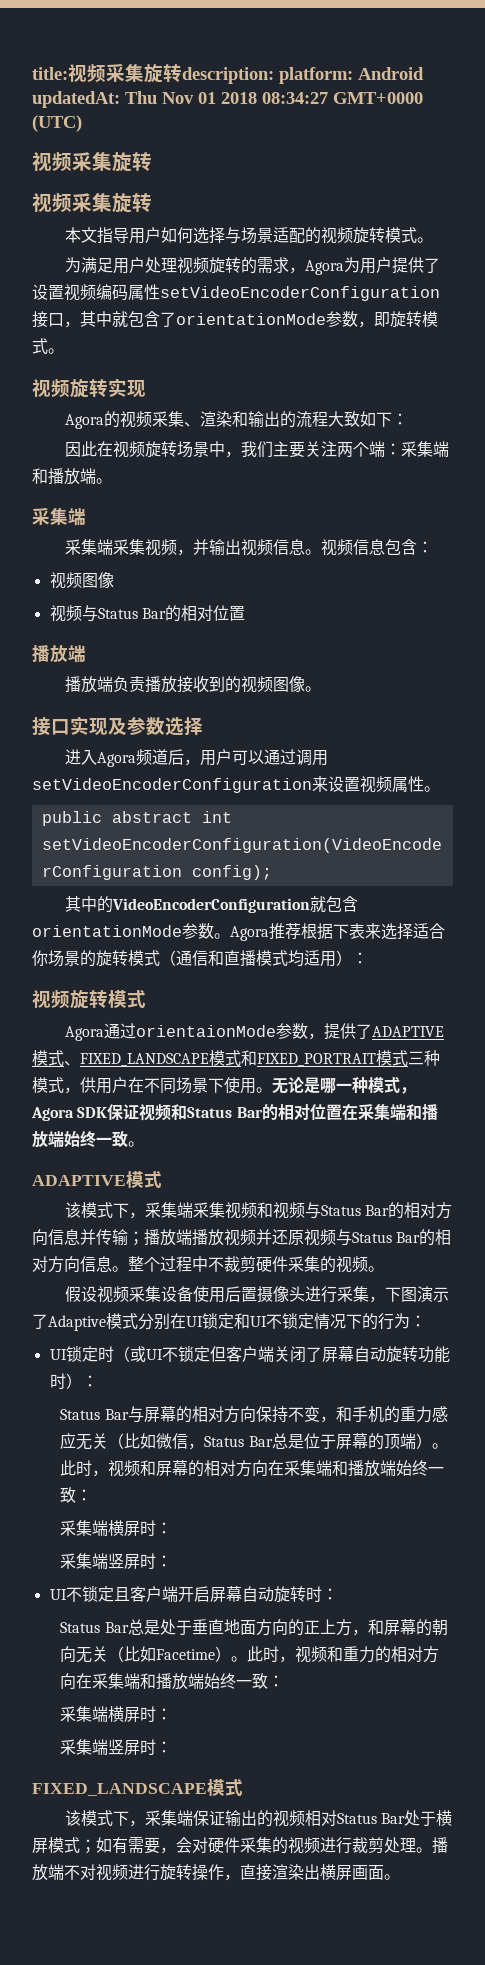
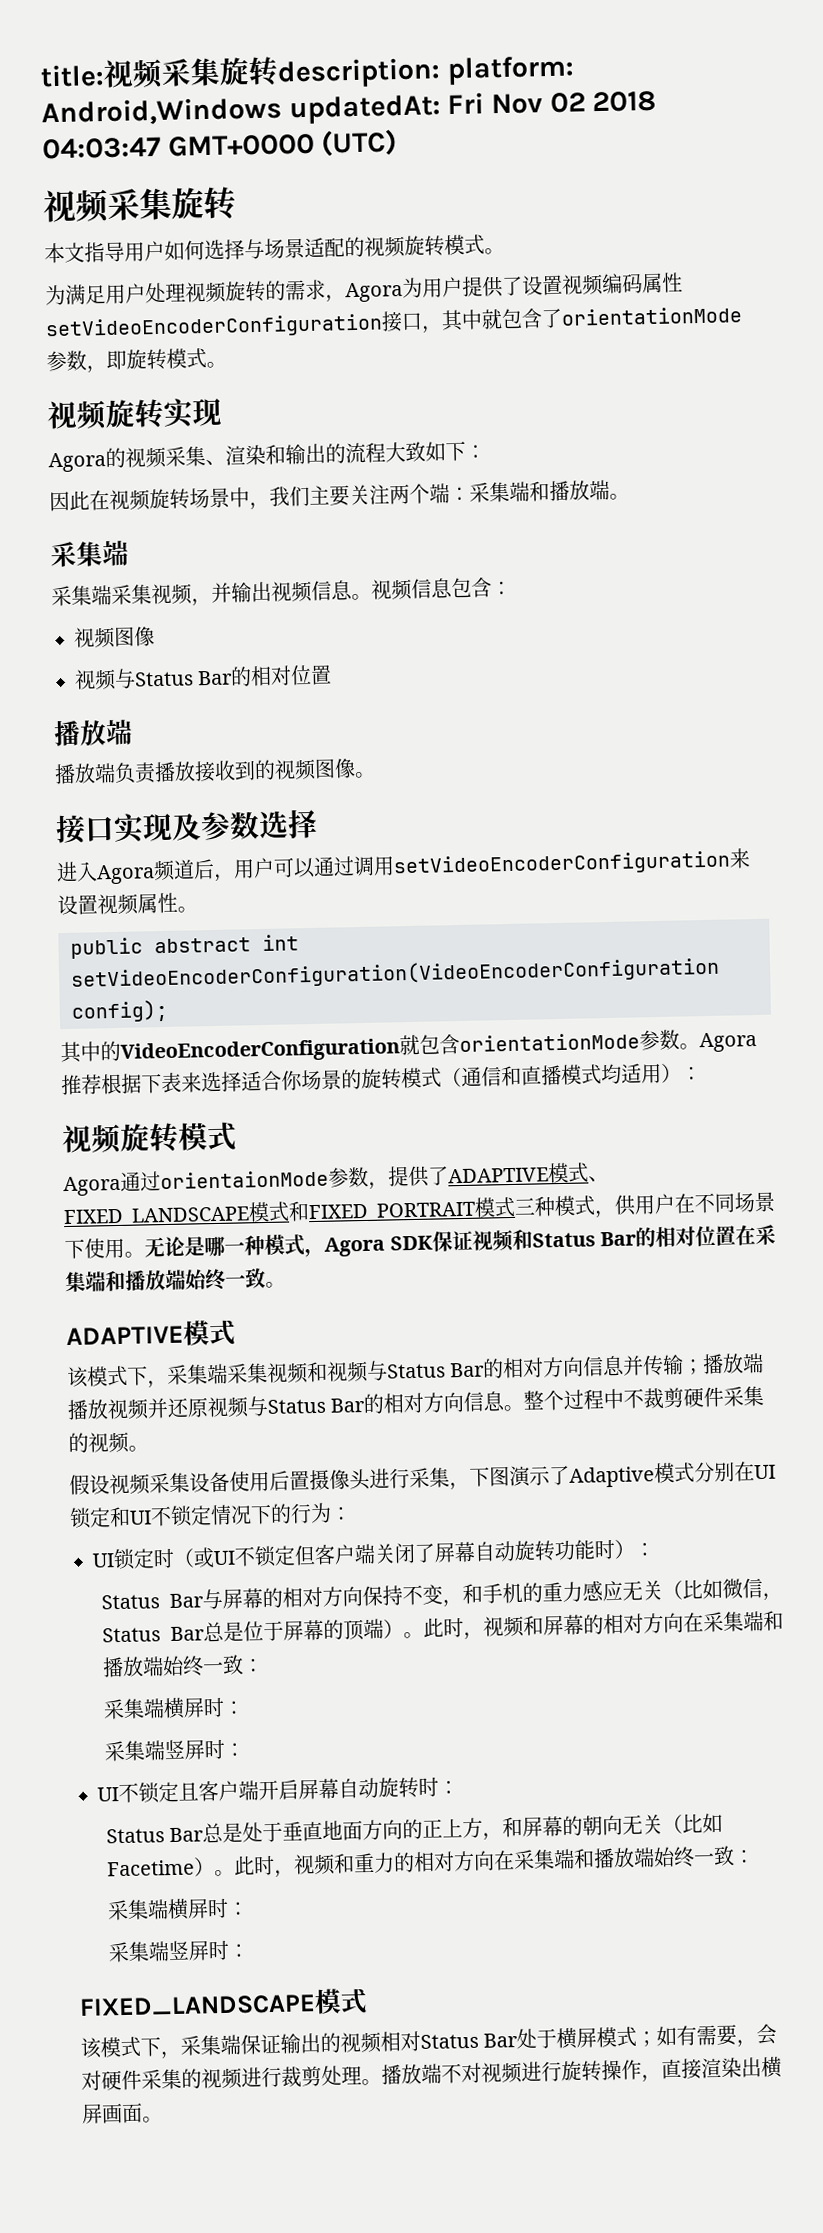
- title:视频采集旋转description: platform: Android updatedAt: Thu Nov 01 2018 08:34:27 GMT+0000 (UTC)
- 视频采集旋转
+ title:视频采集旋转description: platform: Android,Windows updatedAt: Fri Nov 02 2018 04:03:47 GMT+0000 (UTC)

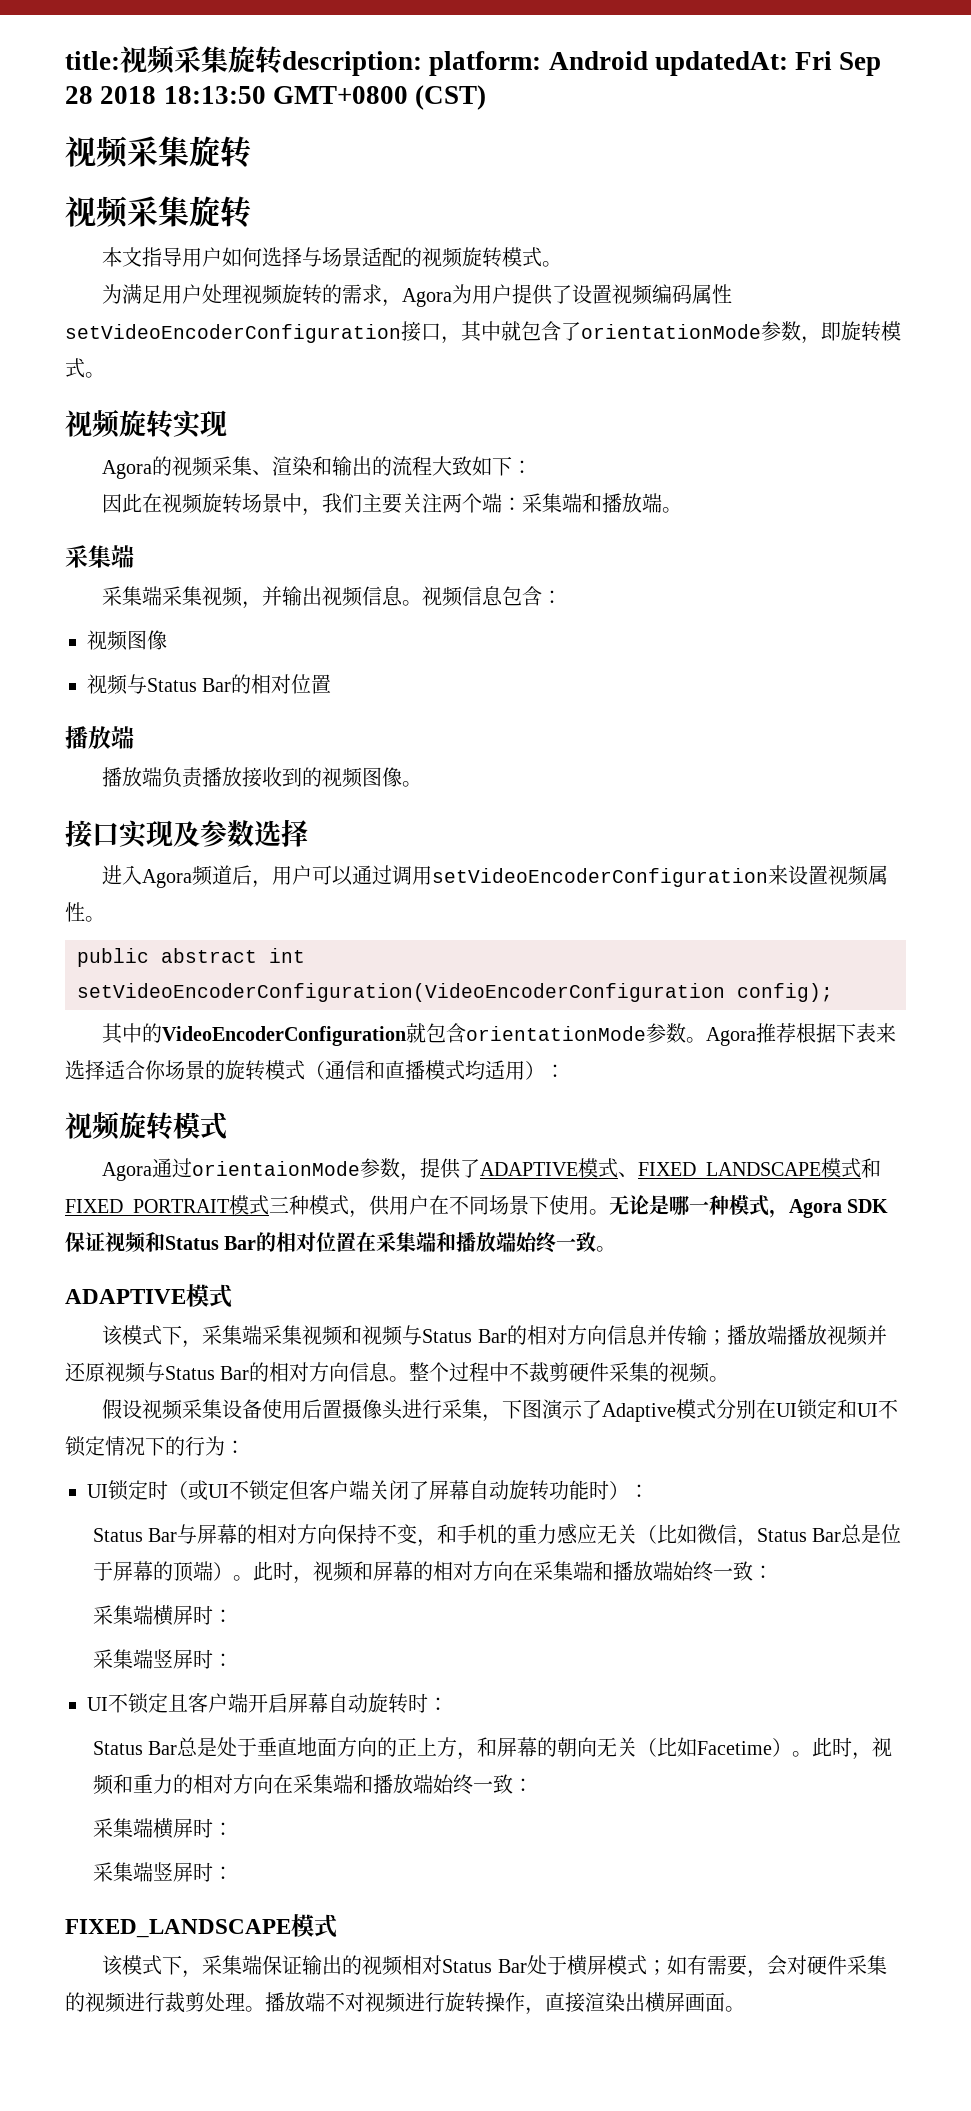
- title:视频采集旋转description: platform: Android,Windows updatedAt: Fri Nov 02 2018 04:03:47 GMT+0000 (UTC)
+ title:视频采集旋转description: platform: Android updatedAt: Fri Sep 28 2018 18:13:50 GMT+0800 (CST)
+ 视频采集旋转

